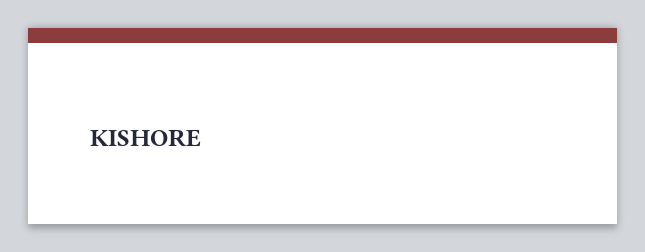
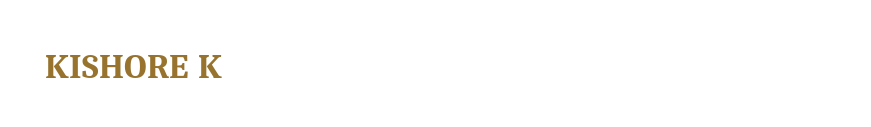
- KISHORE
+ KISHORE K

